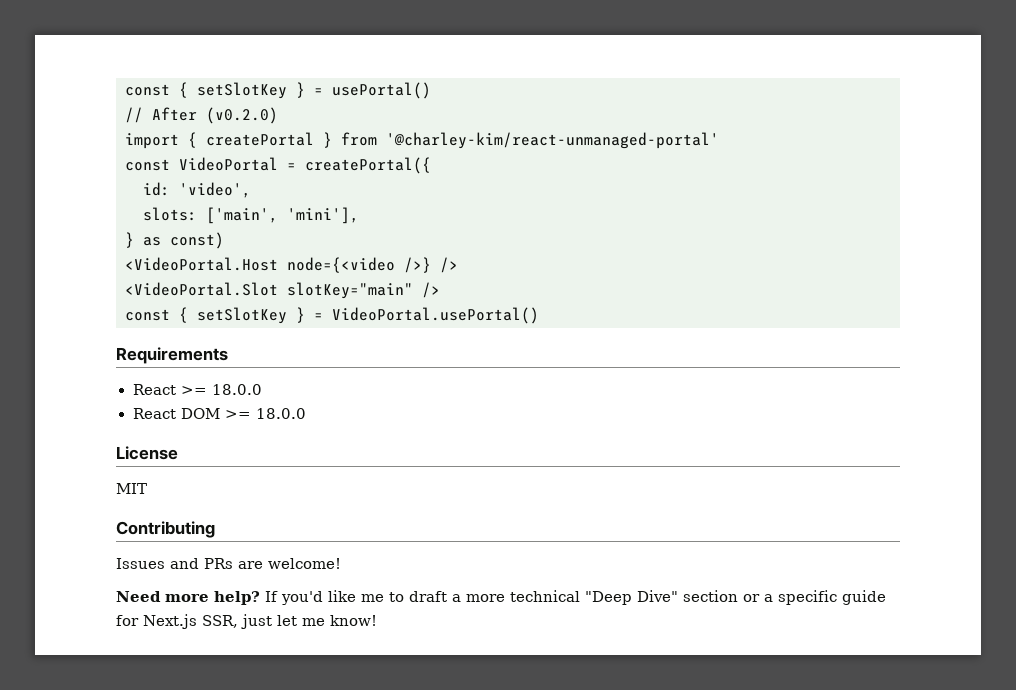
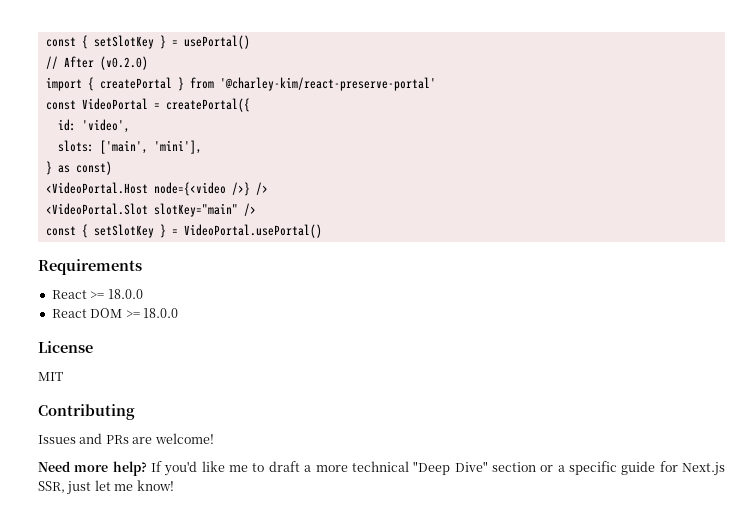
- import { createPortal } from '@charley-kim/react-unmanaged-portal'
+ import { createPortal } from '@charley-kim/react-preserve-portal'

